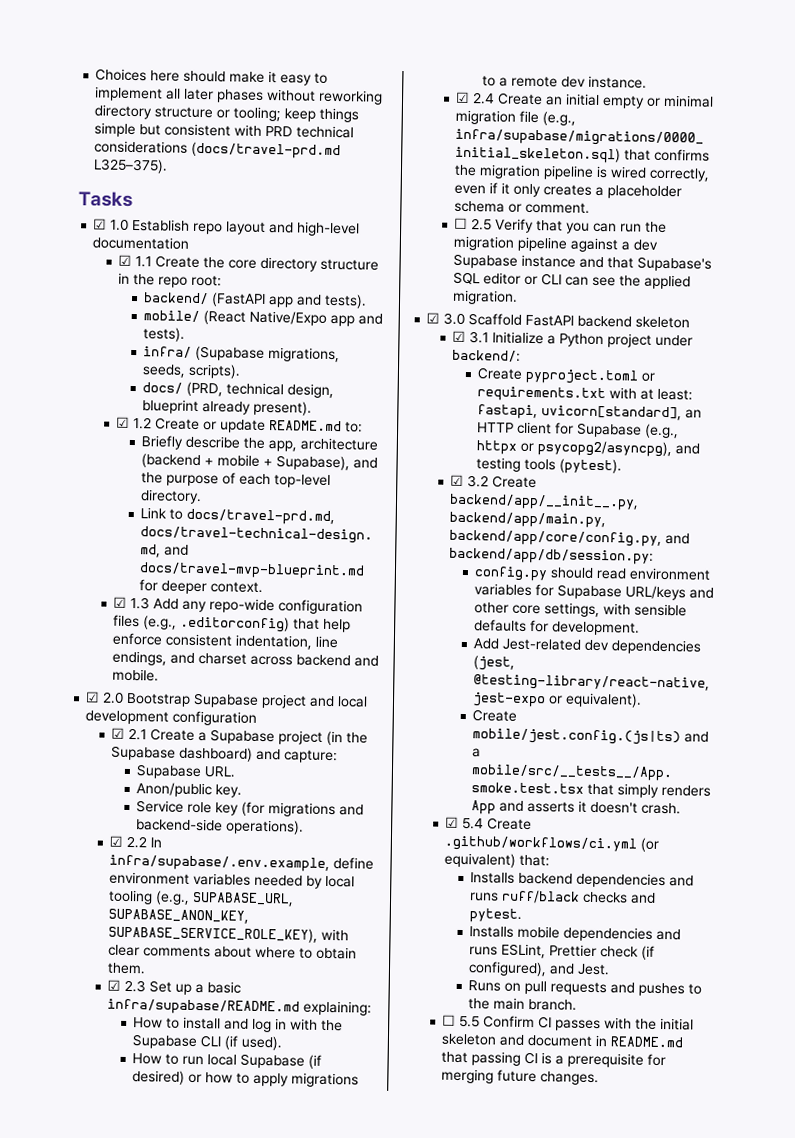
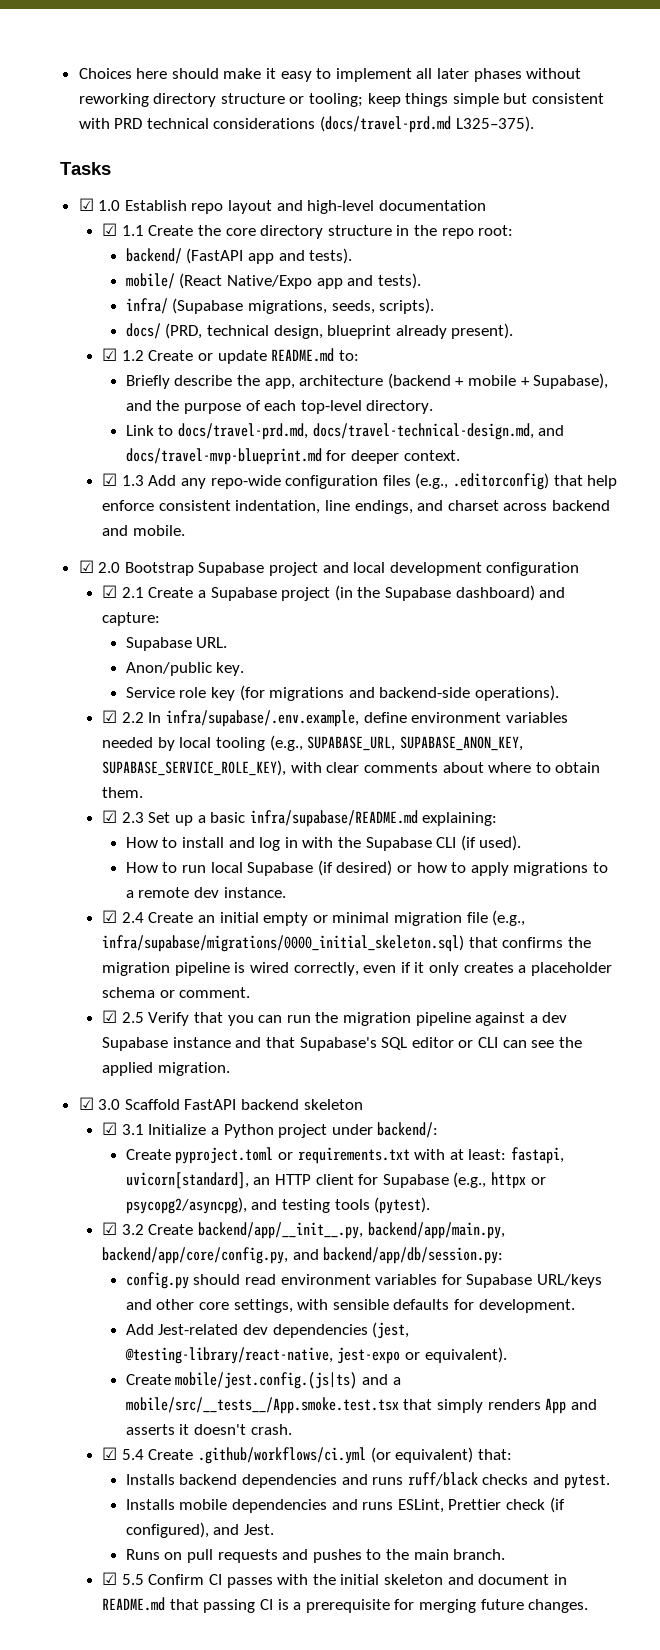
- ☐ 2.5 Verify that you can run the migration pipeline against a dev Supabase instance and that Supabase's SQL editor or CLI can see the applied migration.
+ ☑ 2.5 Verify that you can run the migration pipeline against a dev Supabase instance and that Supabase's SQL editor or CLI can see the applied migration.
- ☐ 5.5 Confirm CI passes with the initial skeleton and document in README.md that passing CI is a prerequisite for merging future changes.
+ ☑ 5.5 Confirm CI passes with the initial skeleton and document in README.md that passing CI is a prerequisite for merging future changes.

